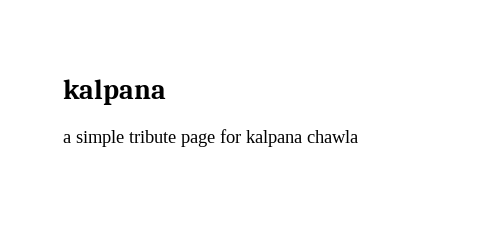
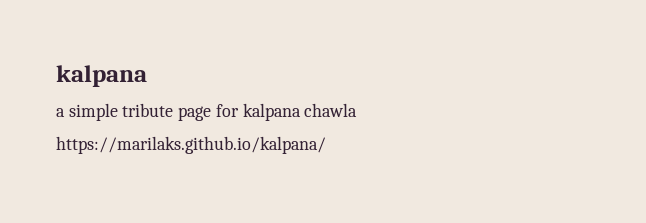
+ https://marilaks.github.io/kalpana/

